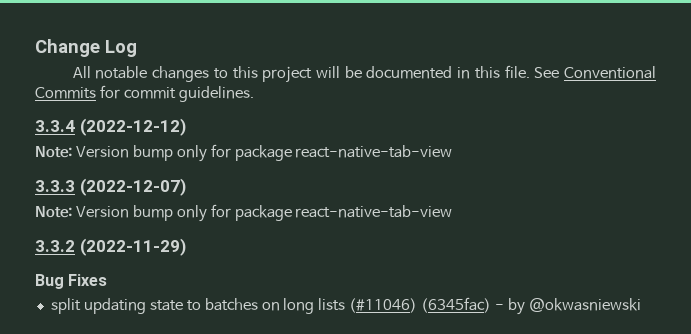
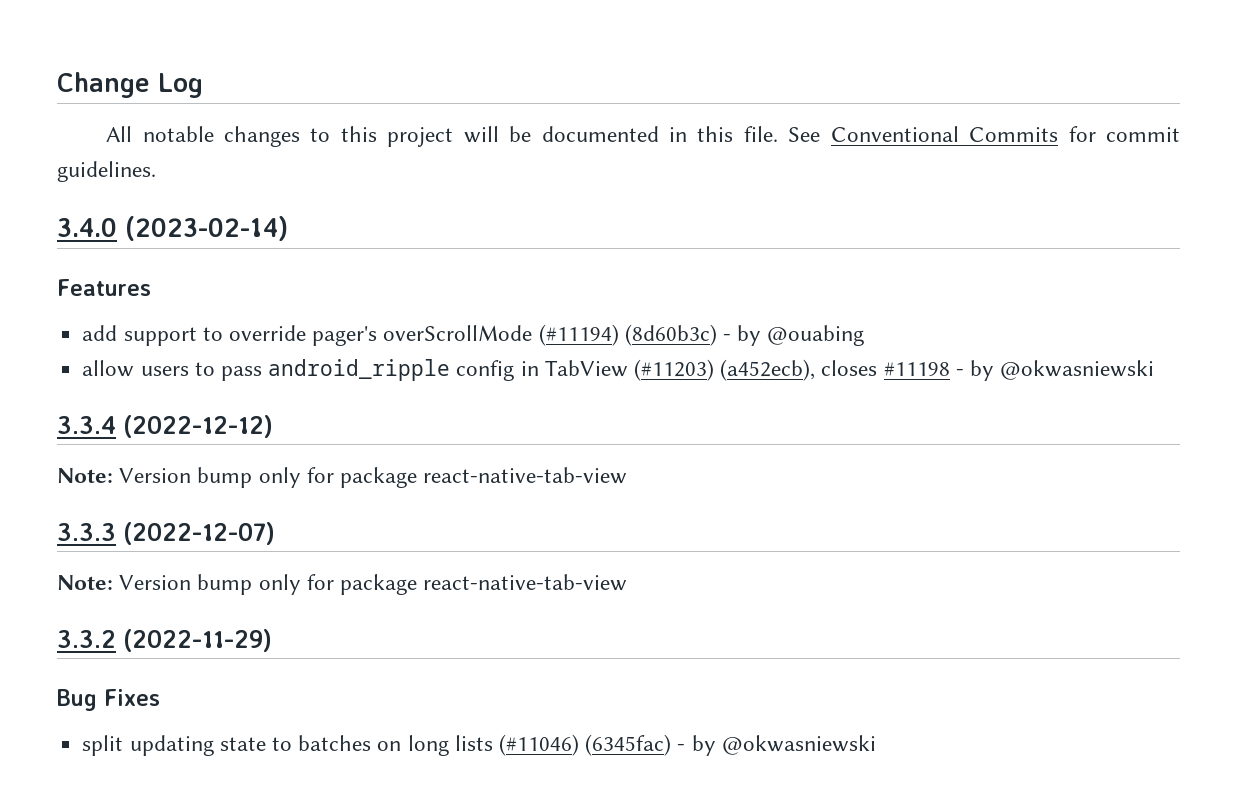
+ 3.4.0 (2023-02-14)
+ Features
+ add support to override pager's overScrollMode (#11194) (8d60b3c) - by @ouabing
+ allow users to pass android_ripple config in TabView (#11203) (a452ecb), closes #11198 - by @okwasniewski

